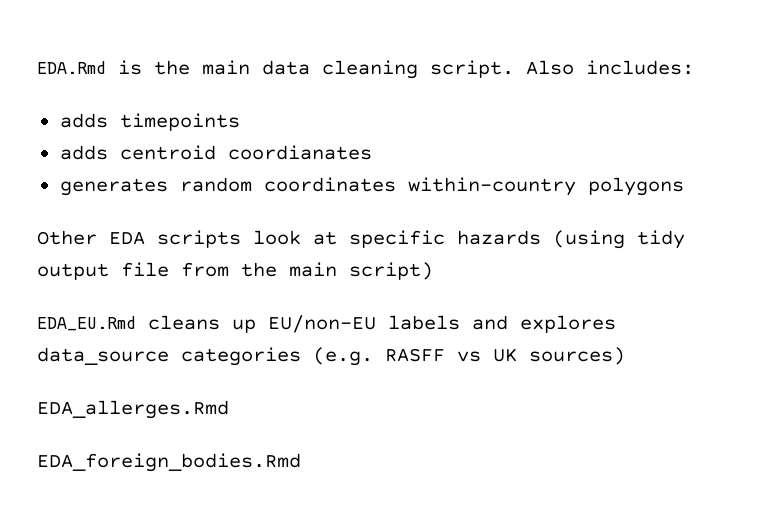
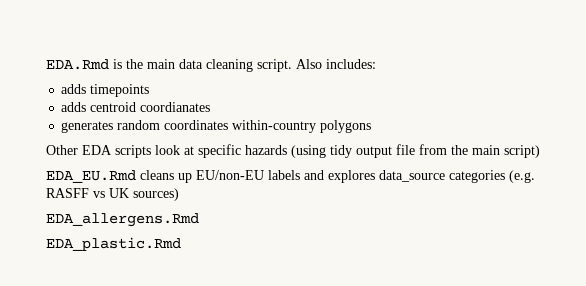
- EDA_allerges.Rmd
- EDA_foreign_bodies.Rmd
+ EDA_allergens.Rmd
+ EDA_plastic.Rmd

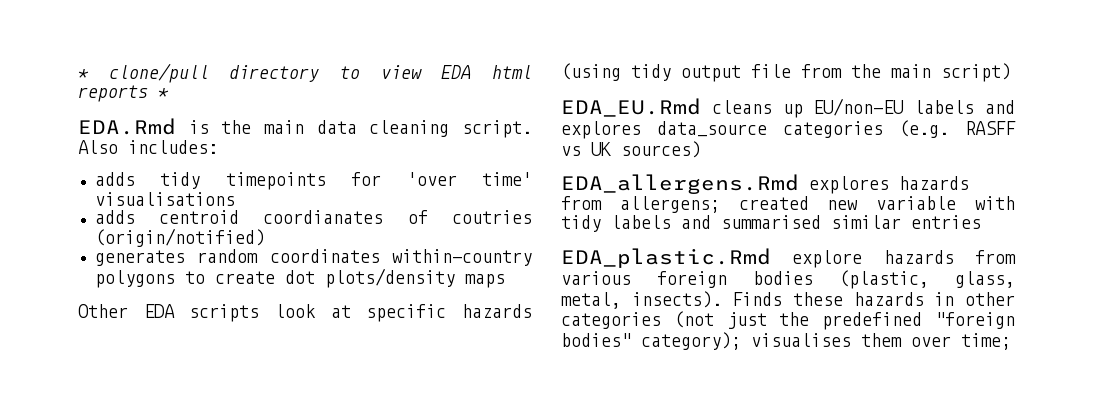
+ * clone/pull directory to view EDA html reports *
- adds timepoints
+ adds tidy timepoints for 'over time' visualisations
- adds centroid coordianates
+ adds centroid coordianates of coutries (origin/notified)
- generates random coordinates within-country polygons
+ generates random coordinates within-country polygons to create dot plots/density maps
- EDA_allergens.Rmd
- EDA_plastic.Rmd
+ EDA_allergens.Rmd explores hazards from allergens; created new variable with tidy labels and summarised similar entries
+ EDA_plastic.Rmd explore hazards from various foreign bodies (plastic, glass, metal, insects). Finds these hazards in other categories (not just the predefined "foreign bodies" category); visualises them over time;

